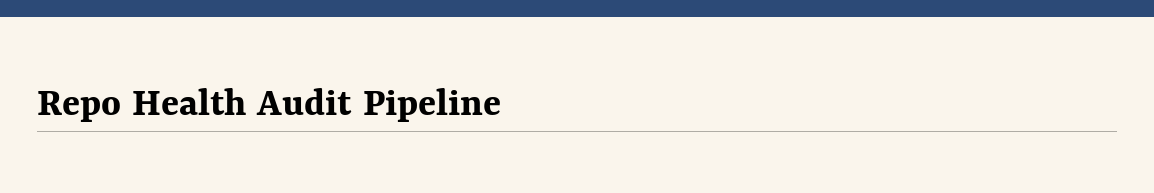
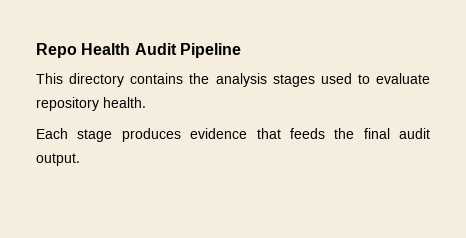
+ This directory contains the analysis stages used to evaluate repository health.
+ Each stage produces evidence that feeds the final audit output.

